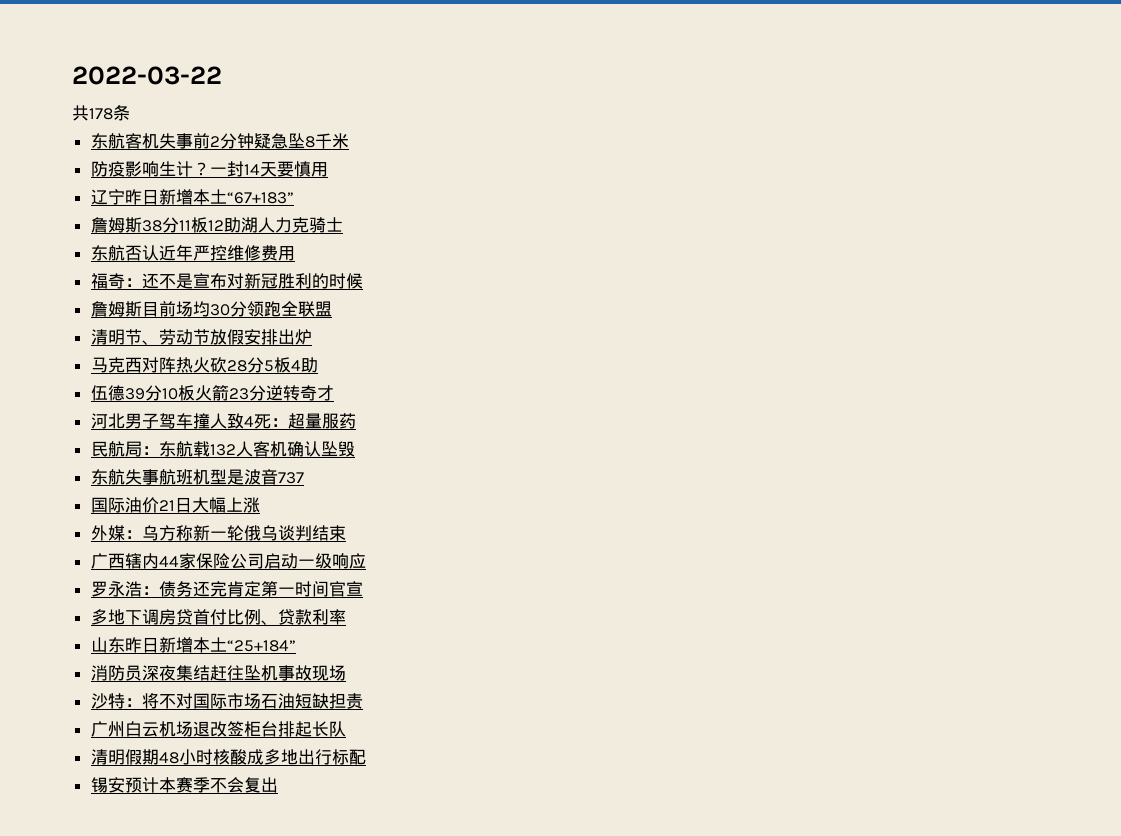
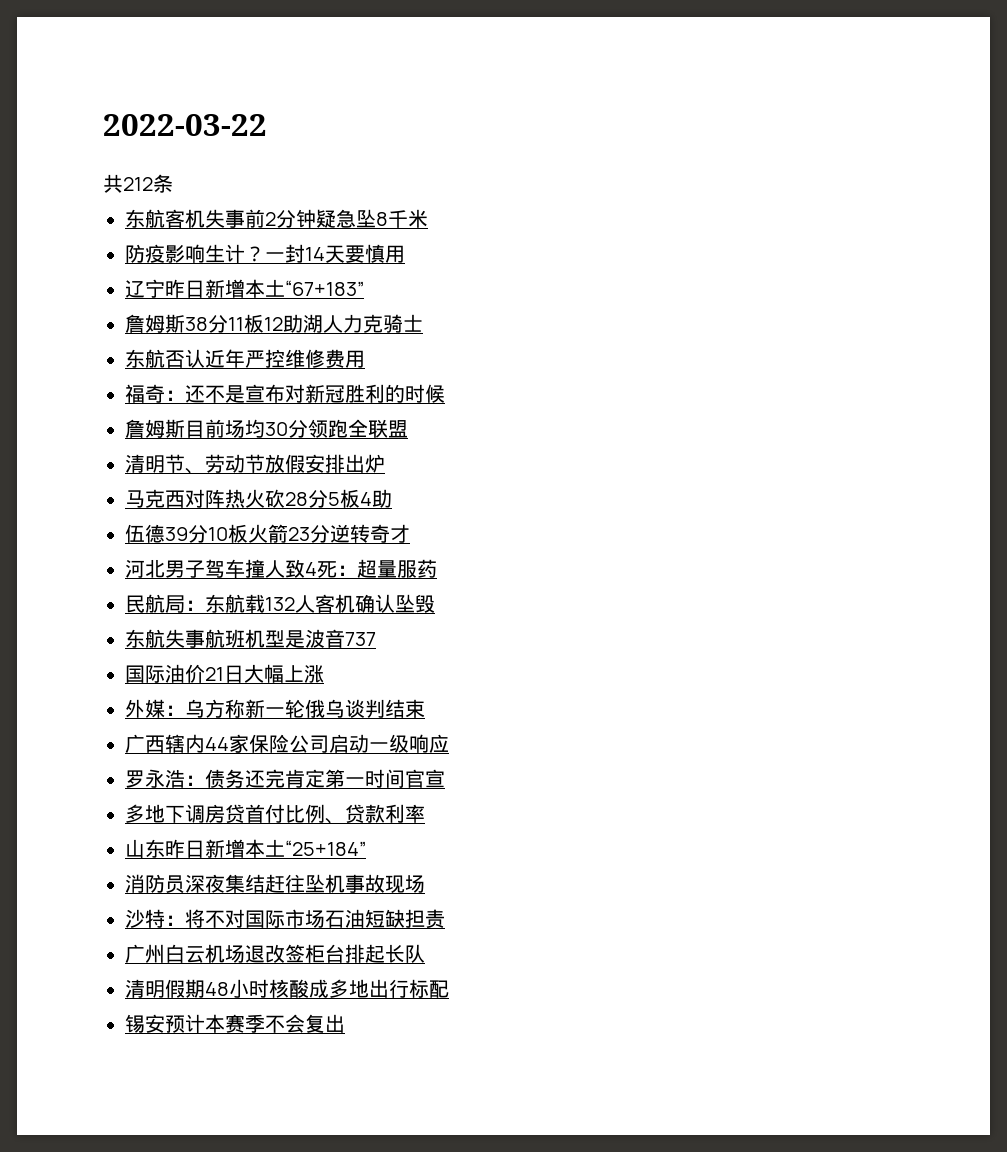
- 共178条
+ 共212条

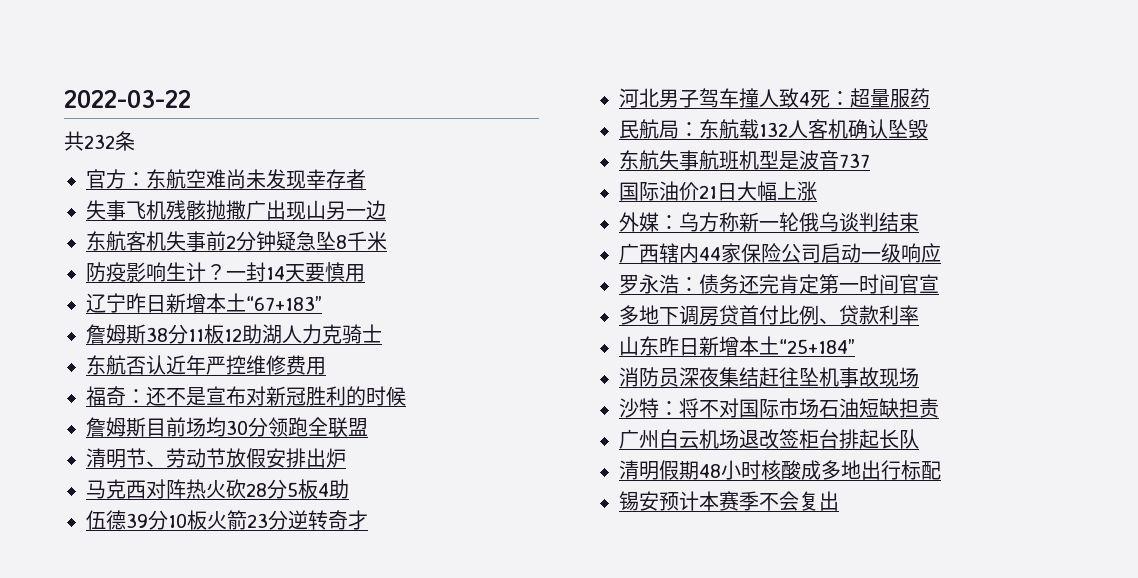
- 共212条
+ 共232条
+ 官方：东航空难尚未发现幸存者
+ 失事飞机残骸抛撒广出现山另一边

